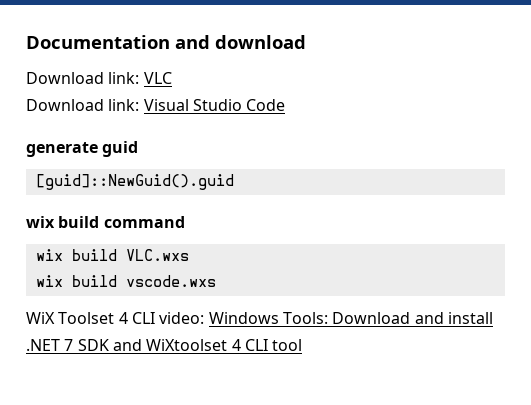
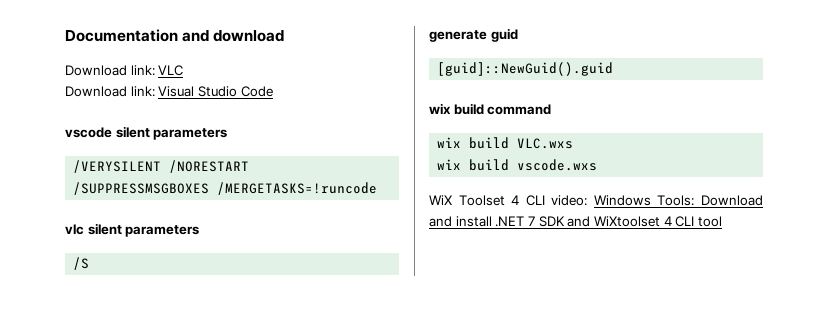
+ vscode silent parameters
+ /VERYSILENT /NORESTART /SUPPRESSMSGBOXES /MERGETASKS=!runcode
+ vlc silent parameters
+ /S

